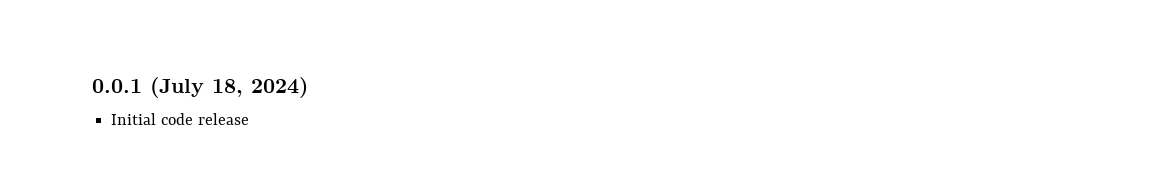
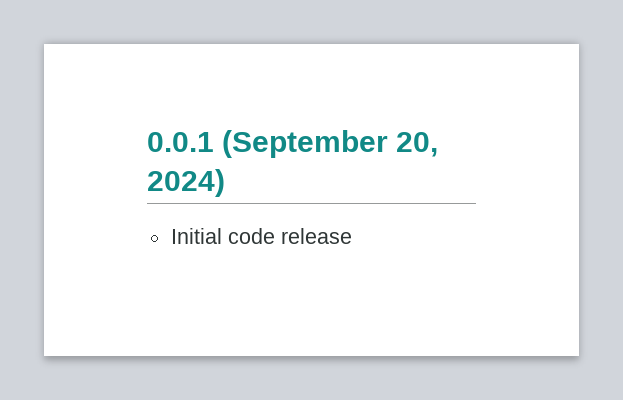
- 0.0.1 (July 18, 2024)
+ 0.0.1 (September 20, 2024)

